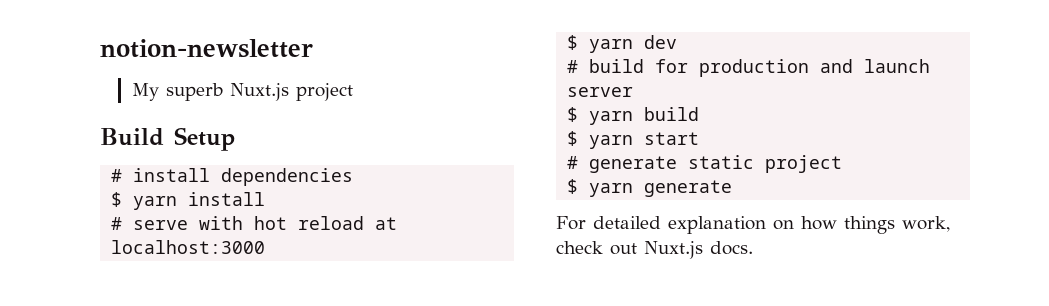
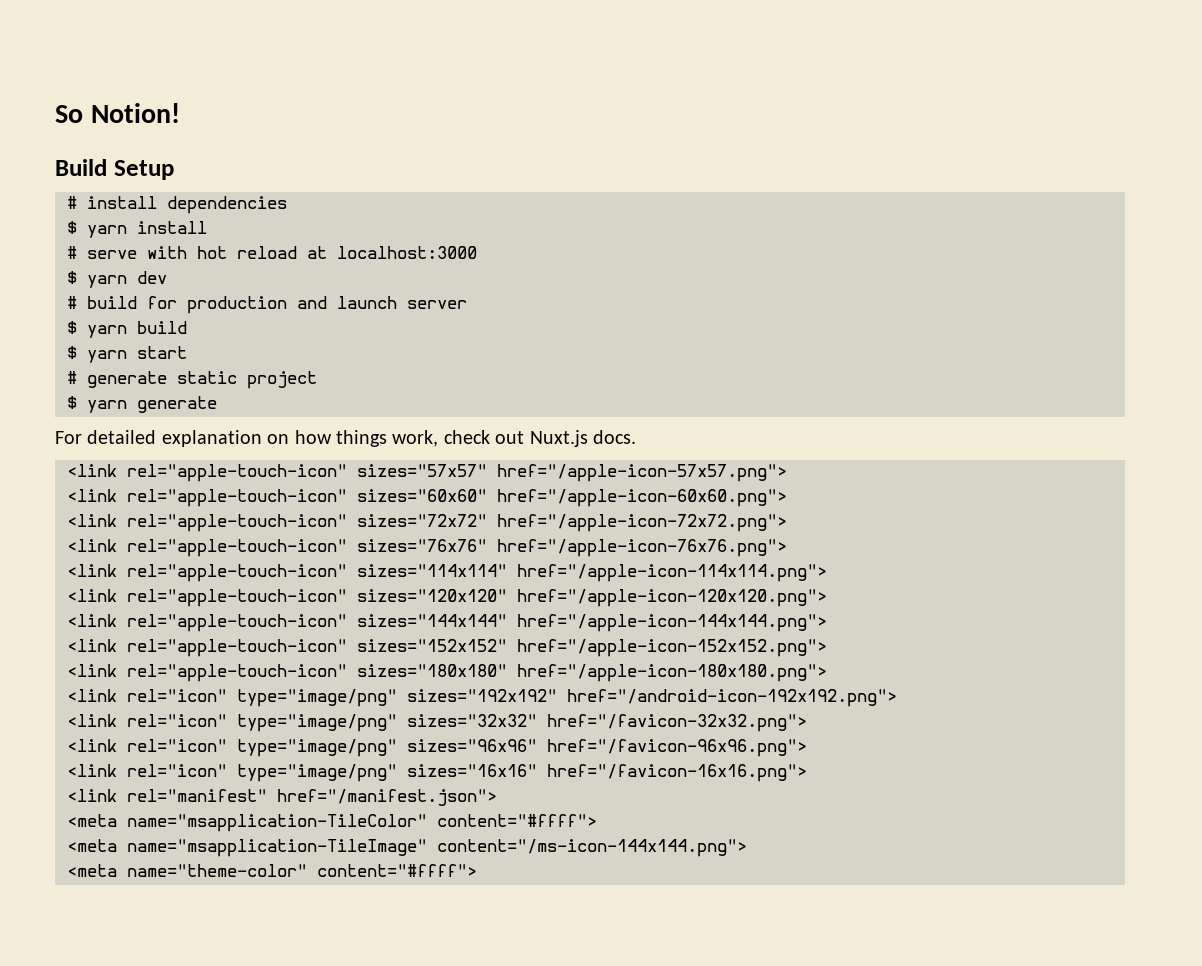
- notion-newsletter
- My superb Nuxt.js project
+ So Notion!
+ <link rel="apple-touch-icon" sizes="57x57" href="/apple-icon-57x57.png">
+ <link rel="apple-touch-icon" sizes="60x60" href="/apple-icon-60x60.png">
+ <link rel="apple-touch-icon" sizes="72x72" href="/apple-icon-72x72.png">
+ <link rel="apple-touch-icon" sizes="76x76" href="/apple-icon-76x76.png">
+ <link rel="apple-touch-icon" sizes="114x114" href="/apple-icon-114x114.png">
+ <link rel="apple-touch-icon" sizes="120x120" href="/apple-icon-120x120.png">
+ <link rel="apple-touch-icon" sizes="144x144" href="/apple-icon-144x144.png">
+ <link rel="apple-touch-icon" sizes="152x152" href="/apple-icon-152x152.png">
+ <link rel="apple-touch-icon" sizes="180x180" href="/apple-icon-180x180.png">
+ <link rel="icon" type="image/png" sizes="192x192" href="/android-icon-192x192.png">
+ <link rel="icon" type="image/png" sizes="32x32" href="/favicon-32x32.png">
+ <link rel="icon" type="image/png" sizes="96x96" href="/favicon-96x96.png">
+ <link rel="icon" type="image/png" sizes="16x16" href="/favicon-16x16.png">
+ <link rel="manifest" href="/manifest.json">
+ <meta name="msapplication-TileColor" content="#ffff">
+ <meta name="msapplication-TileImage" content="/ms-icon-144x144.png">
+ <meta name="theme-color" content="#ffff">

